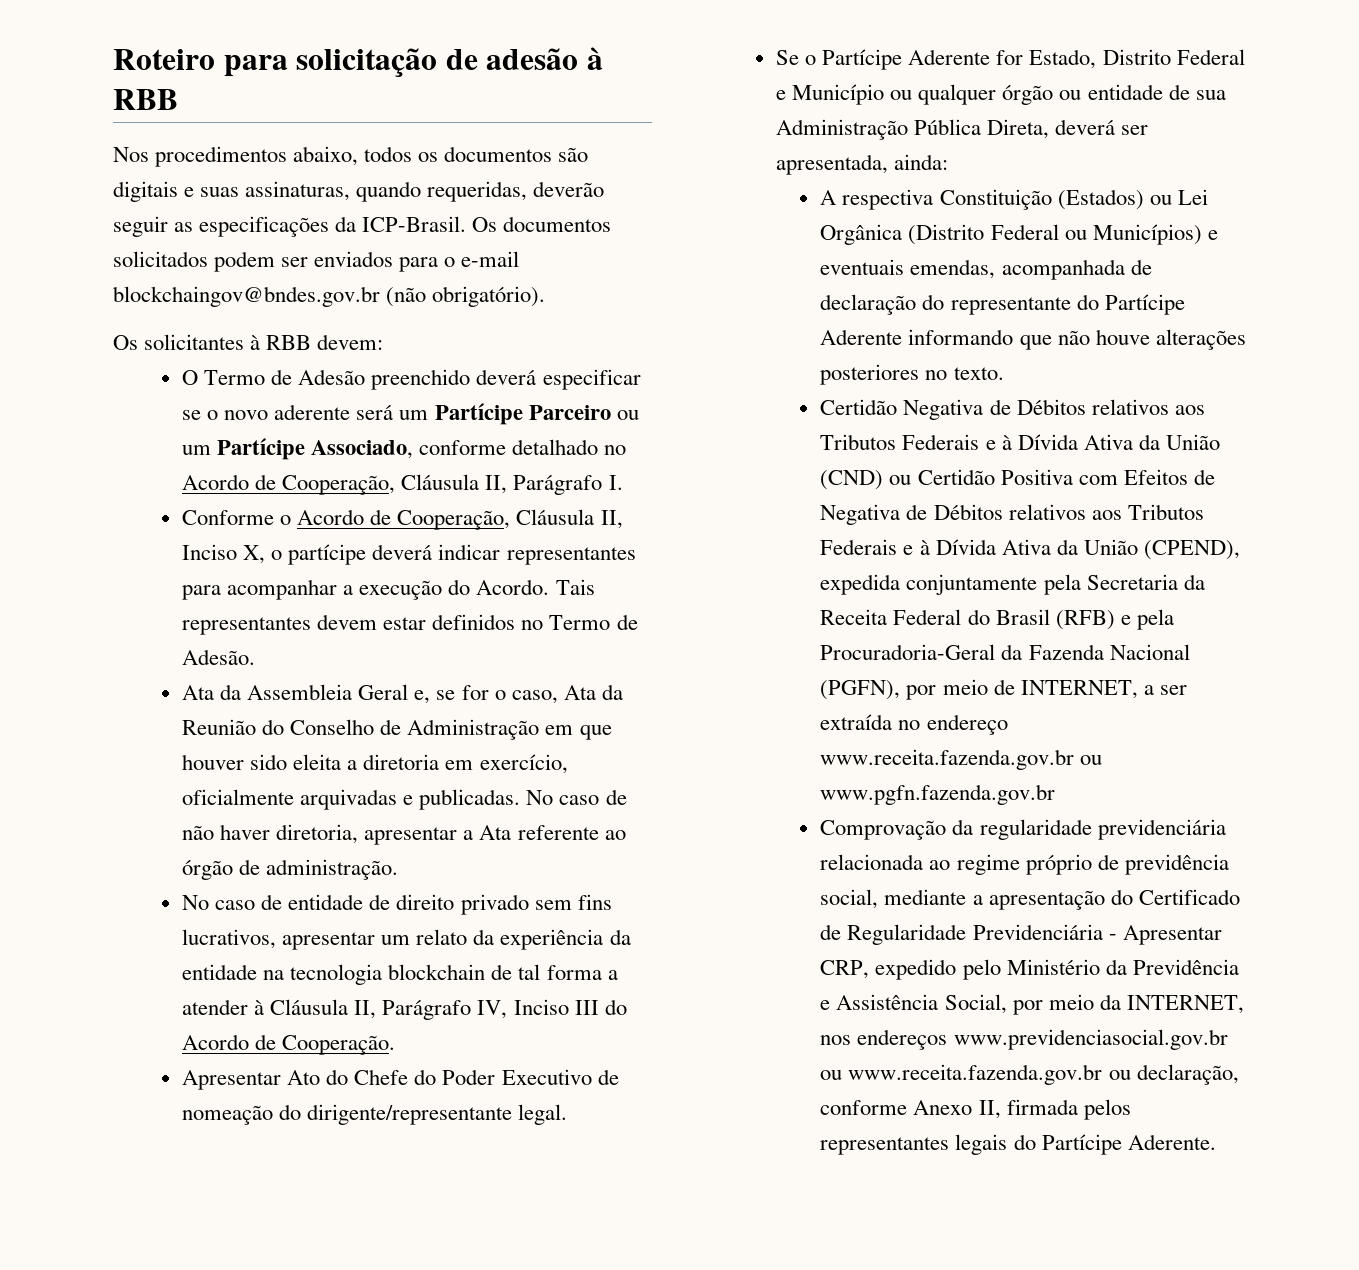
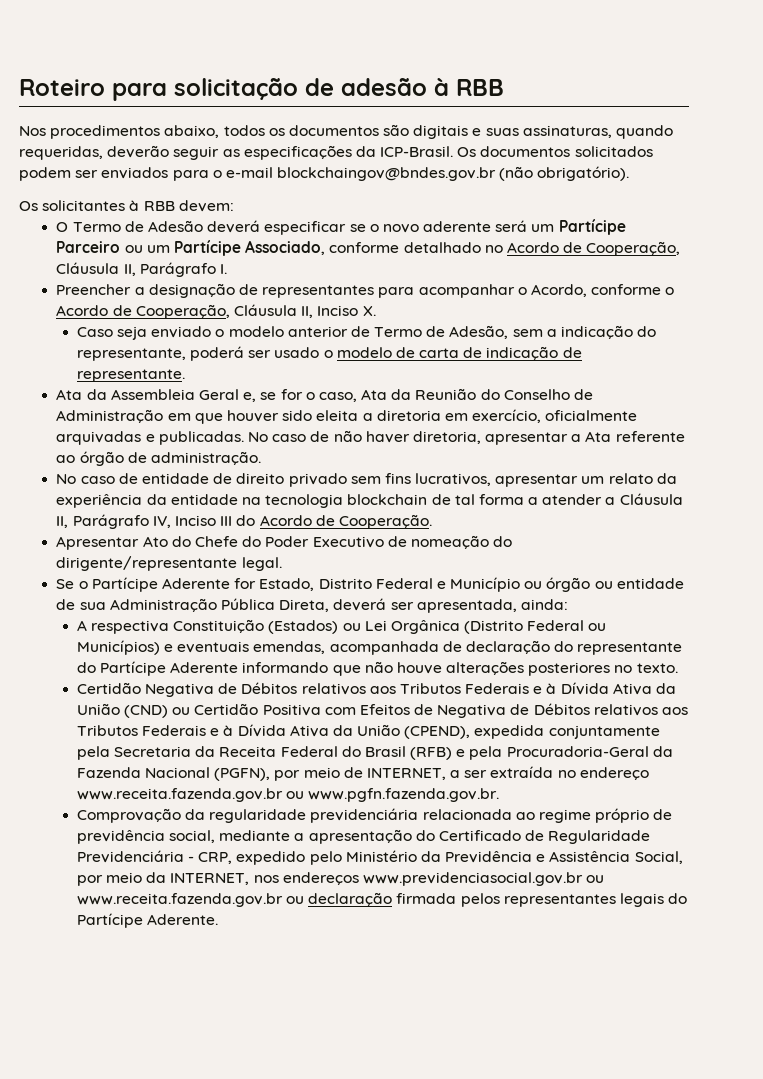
- O Termo de Adesão preenchido deverá especificar se o novo aderente será um Partícipe Parceiro ou um Partícipe Associado, conforme detalhado no Acordo de Cooperação, Cláusula II, Parágrafo I.
+ O Termo de Adesão deverá especificar se o novo aderente será um Partícipe Parceiro ou um Partícipe Associado, conforme detalhado no Acordo de Cooperação, Cláusula II, Parágrafo I.
- Conforme o Acordo de Cooperação, Cláusula II, Inciso X, o partícipe deverá indicar representantes para acompanhar a execução do Acordo. Tais representantes devem estar definidos no Termo de Adesão.
+ Preencher a designação de representantes para acompanhar o Acordo, conforme o Acordo de Cooperação, Cláusula II, Inciso X.
+ Caso seja enviado o modelo anterior de Termo de Adesão, sem a indicação do representante, poderá ser usado o modelo de carta de indicação de representante.
- No caso de entidade de direito privado sem fins lucrativos, apresentar um relato da experiência da entidade na tecnologia blockchain de tal forma a atender à Cláusula II, Parágrafo IV, Inciso III do Acordo de Cooperação.
+ No caso de entidade de direito privado sem fins lucrativos, apresentar um relato da experiência da entidade na tecnologia blockchain de tal forma a atender a Cláusula II, Parágrafo IV, Inciso III do Acordo de Cooperação.
- Se o Partícipe Aderente for Estado, Distrito Federal e Município ou qualquer órgão ou entidade de sua Administração Pública Direta, deverá ser apresentada, ainda:
+ Se o Partícipe Aderente for Estado, Distrito Federal e Município ou órgão ou entidade de sua Administração Pública Direta, deverá ser apresentada, ainda:
- Certidão Negativa de Débitos relativos aos Tributos Federais e à Dívida Ativa da União (CND) ou Certidão Positiva com Efeitos de Negativa de Débitos relativos aos Tributos Federais e à Dívida Ativa da União (CPEND), expedida conjuntamente pela Secretaria da Receita Federal do Brasil (RFB) e pela Procuradoria-Geral da Fazenda Nacional (PGFN), por meio de INTERNET, a ser extraída no endereço www.receita.fazenda.gov.br ou www.pgfn.fazenda.gov.br
+ Certidão Negativa de Débitos relativos aos Tributos Federais e à Dívida Ativa da União (CND) ou Certidão Positiva com Efeitos de Negativa de Débitos relativos aos Tributos Federais e à Dívida Ativa da União (CPEND), expedida conjuntamente pela Secretaria da Receita Federal do Brasil (RFB) e pela Procuradoria-Geral da Fazenda Nacional (PGFN), por meio de INTERNET, a ser extraída no endereço www.receita.fazenda.gov.br ou www.pgfn.fazenda.gov.br.
- Comprovação da regularidade previdenciária relacionada ao regime próprio de previdência social, mediante a apresentação do Certificado de Regularidade Previdenciária - Apresentar CRP, expedido pelo Ministério da Previdência e Assistência Social, por meio da INTERNET, nos endereços www.previdenciasocial.gov.br ou www.receita.fazenda.gov.br ou declaração, conforme Anexo II, firmada pelos representantes legais do Partícipe Aderente.
+ Comprovação da regularidade previdenciária relacionada ao regime próprio de previdência social, mediante a apresentação do Certificado de Regularidade Previdenciária - CRP, expedido pelo Ministério da Previdência e Assistência Social, por meio da INTERNET, nos endereços www.previdenciasocial.gov.br ou www.receita.fazenda.gov.br ou declaração firmada pelos representantes legais do Partícipe Aderente.

